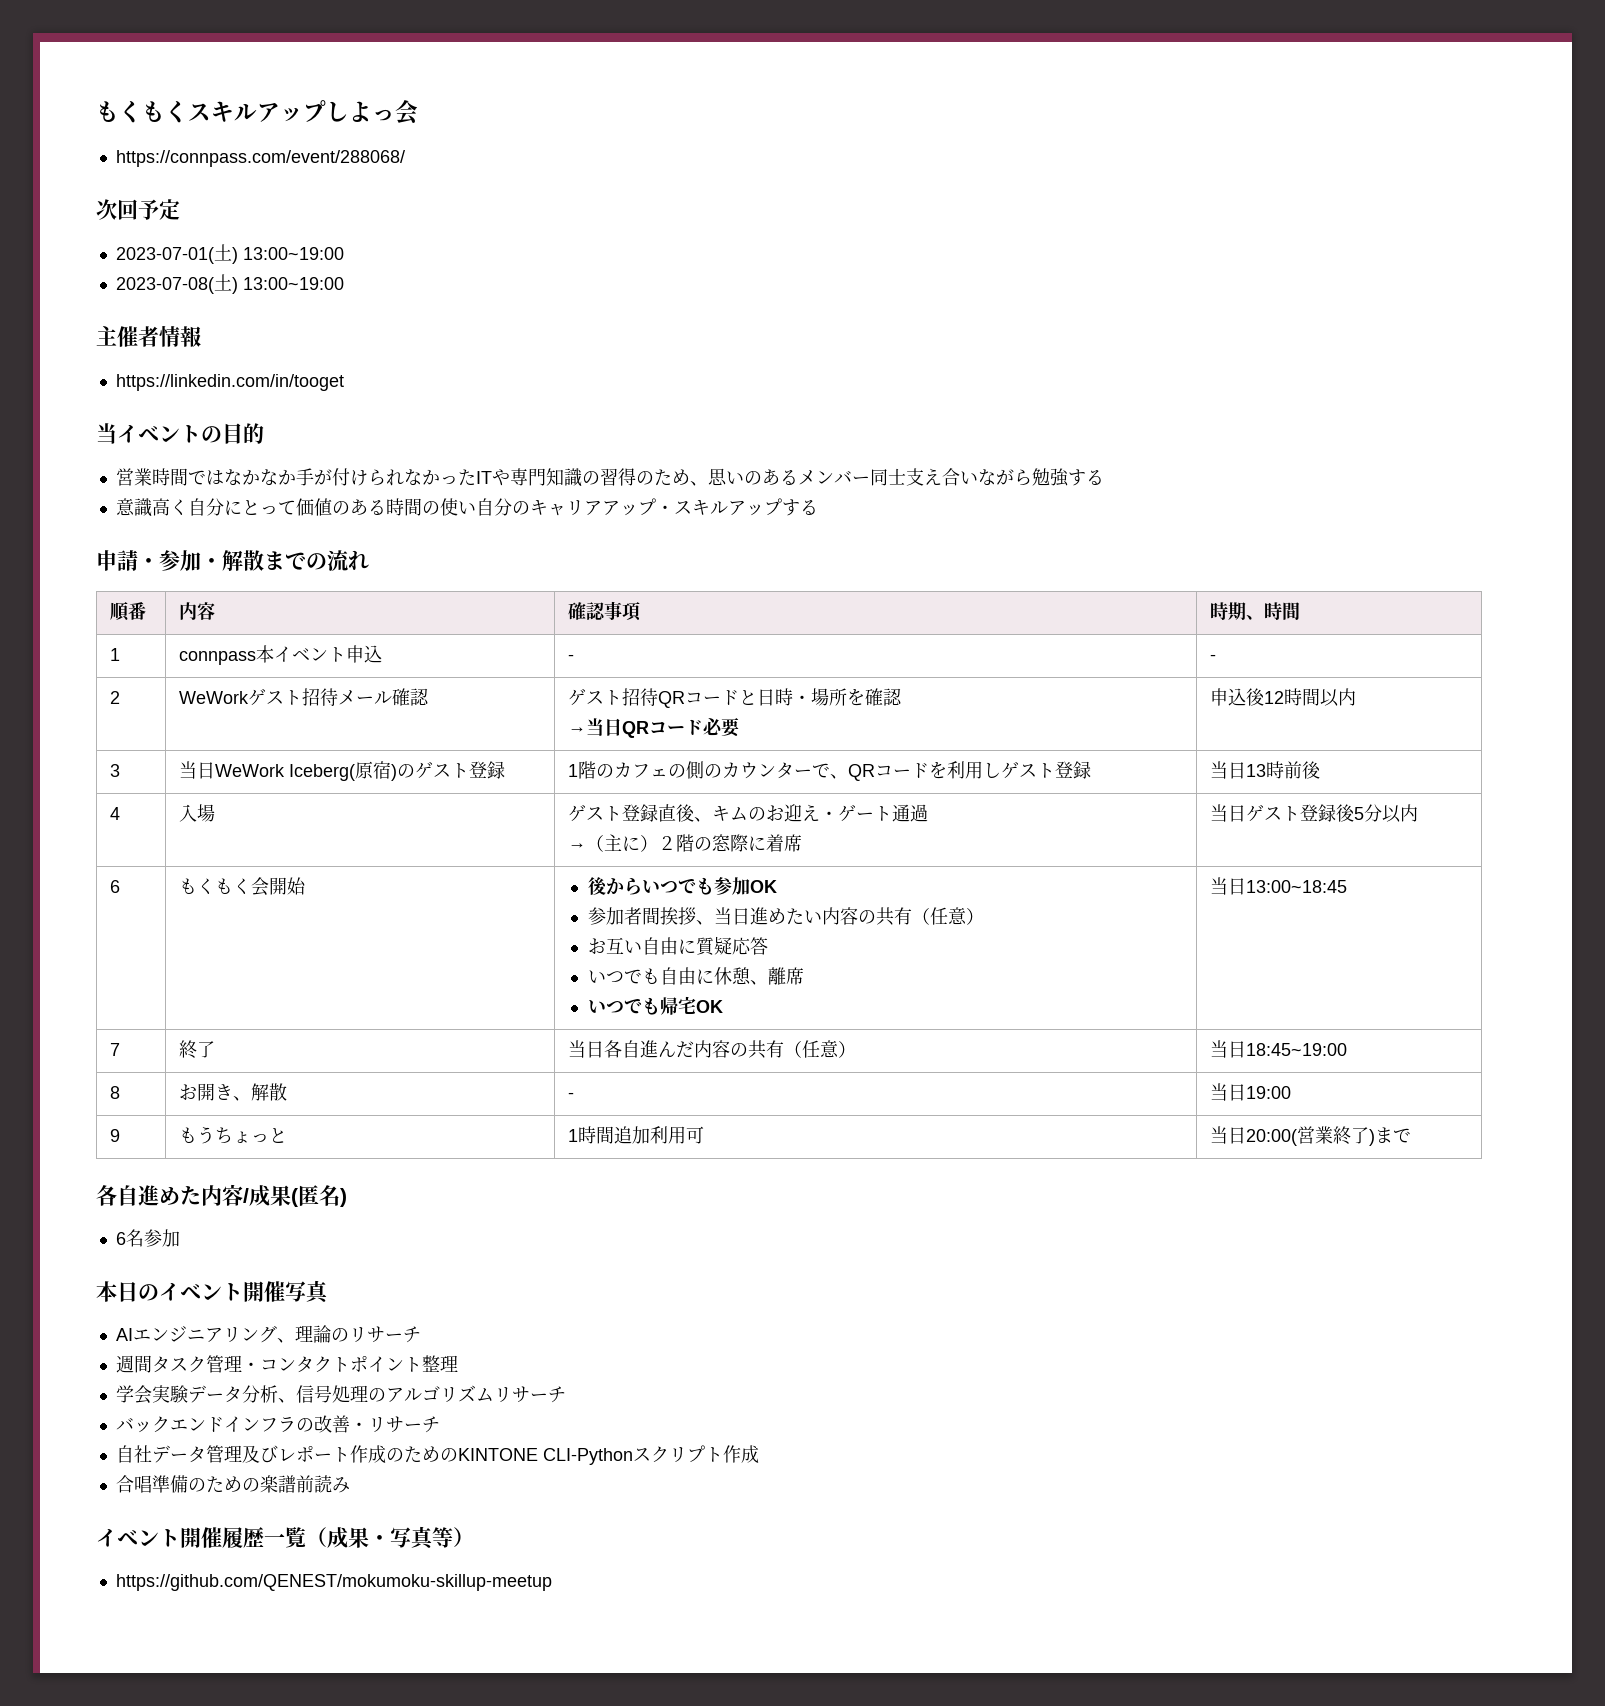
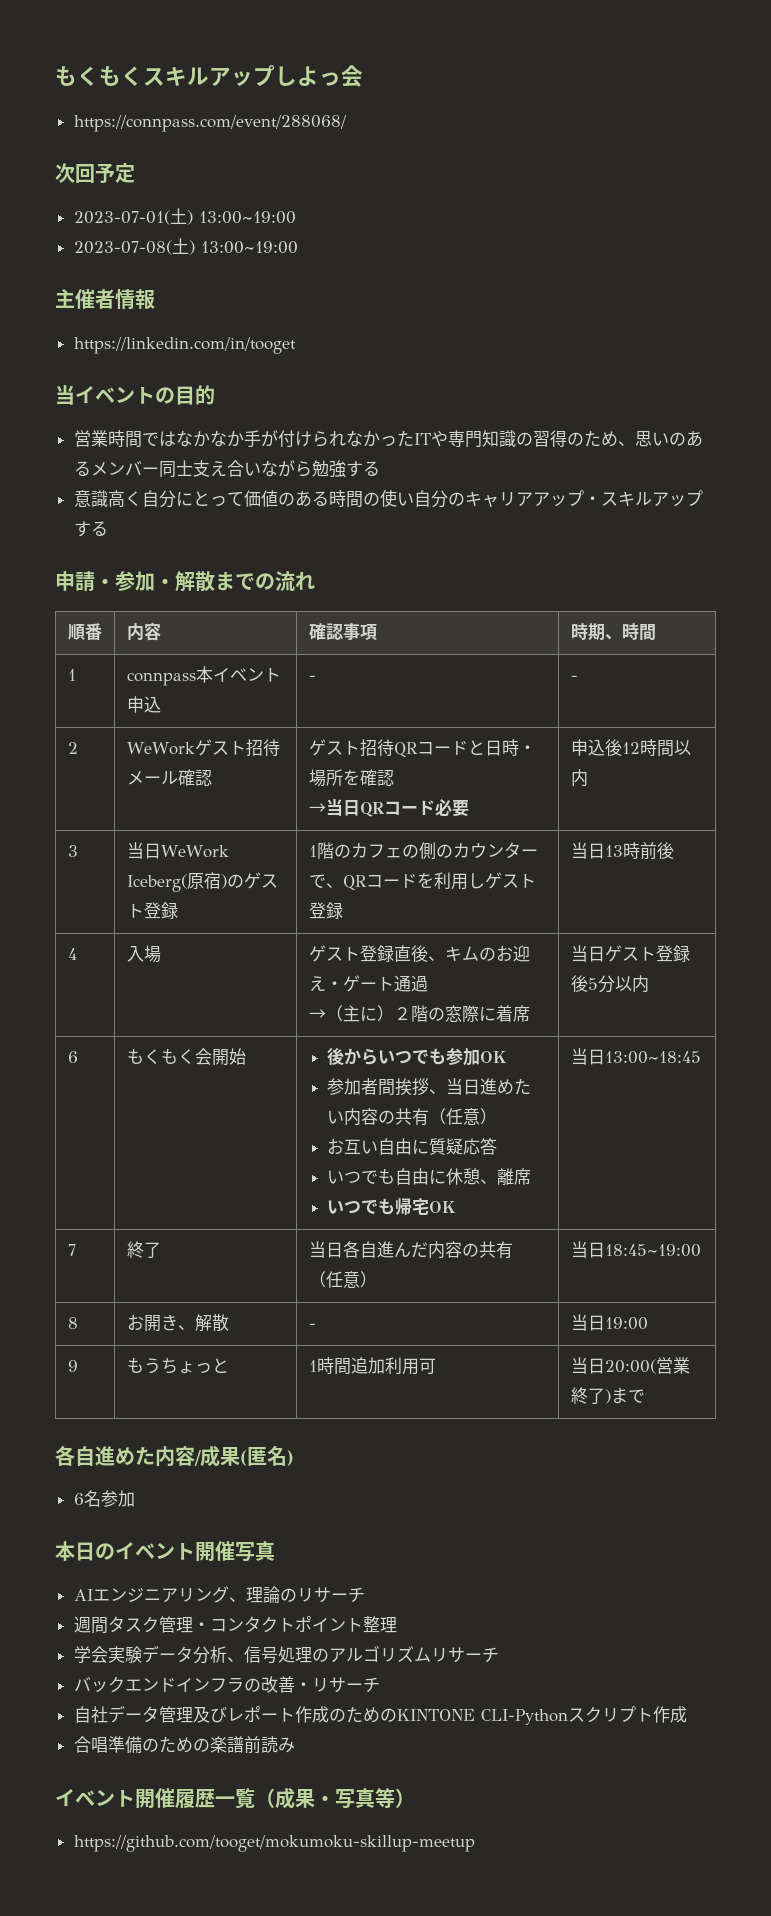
- https://github.com/QENEST/mokumoku-skillup-meetup
+ https://github.com/tooget/mokumoku-skillup-meetup

